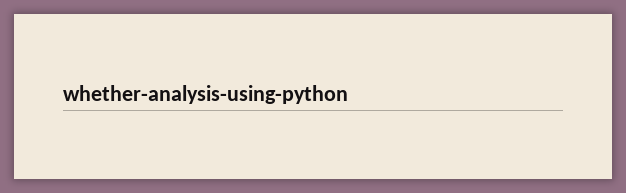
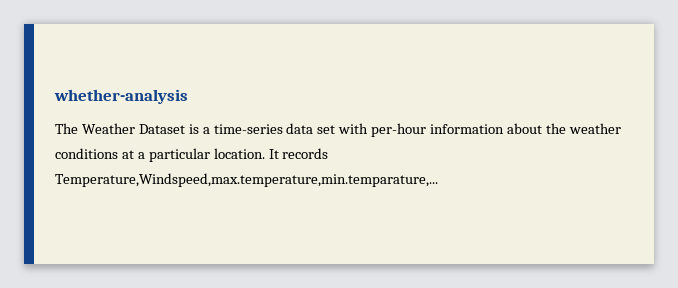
- whether-analysis-using-python
+ whether-analysis
+ The Weather Dataset is a time-series data set with per-hour information about the weather conditions at a particular location. It records Temperature,Windspeed,max.temperature,min.temparature,...

